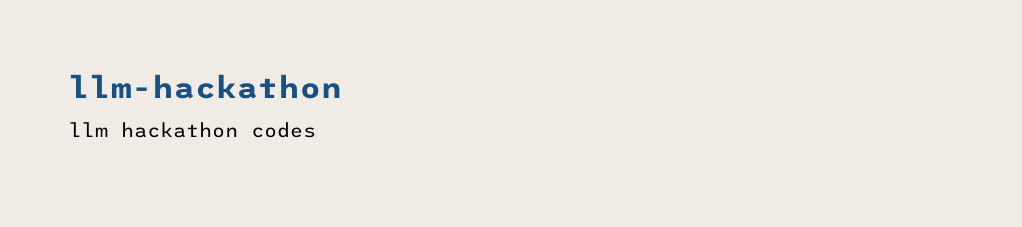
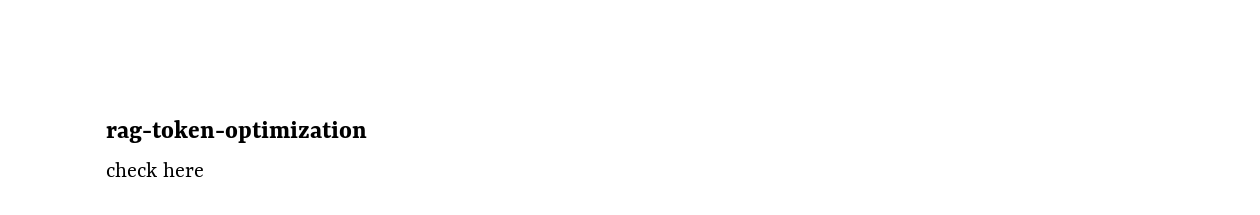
- llm-hackathon
- llm hackathon codes
+ rag-token-optimization
+ check here

